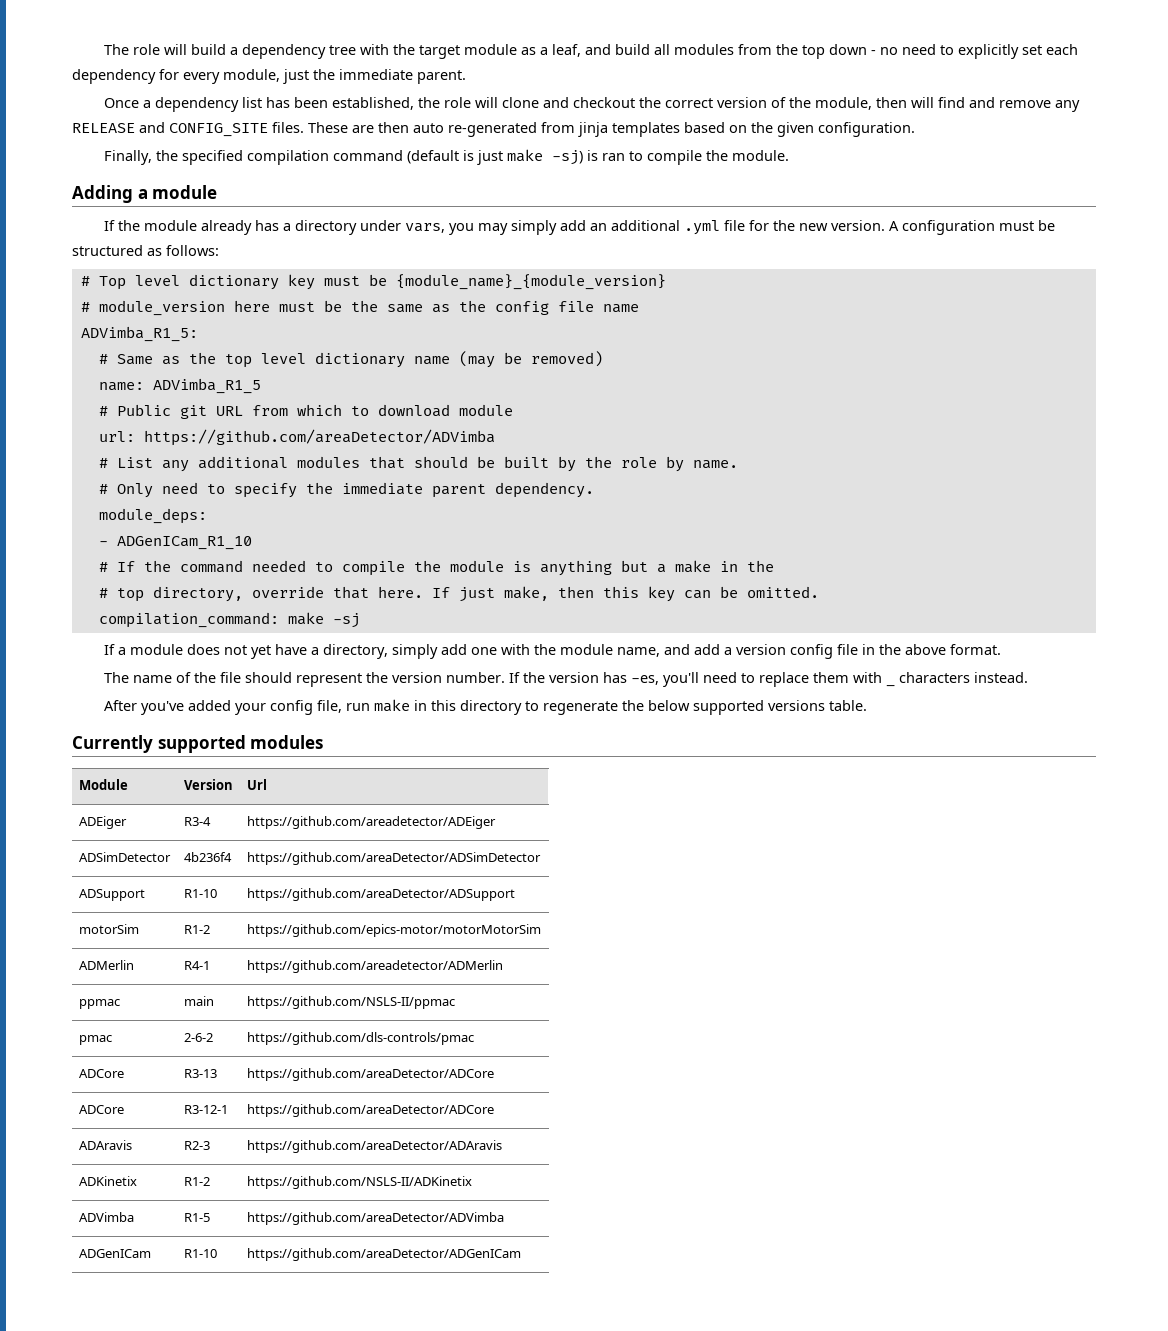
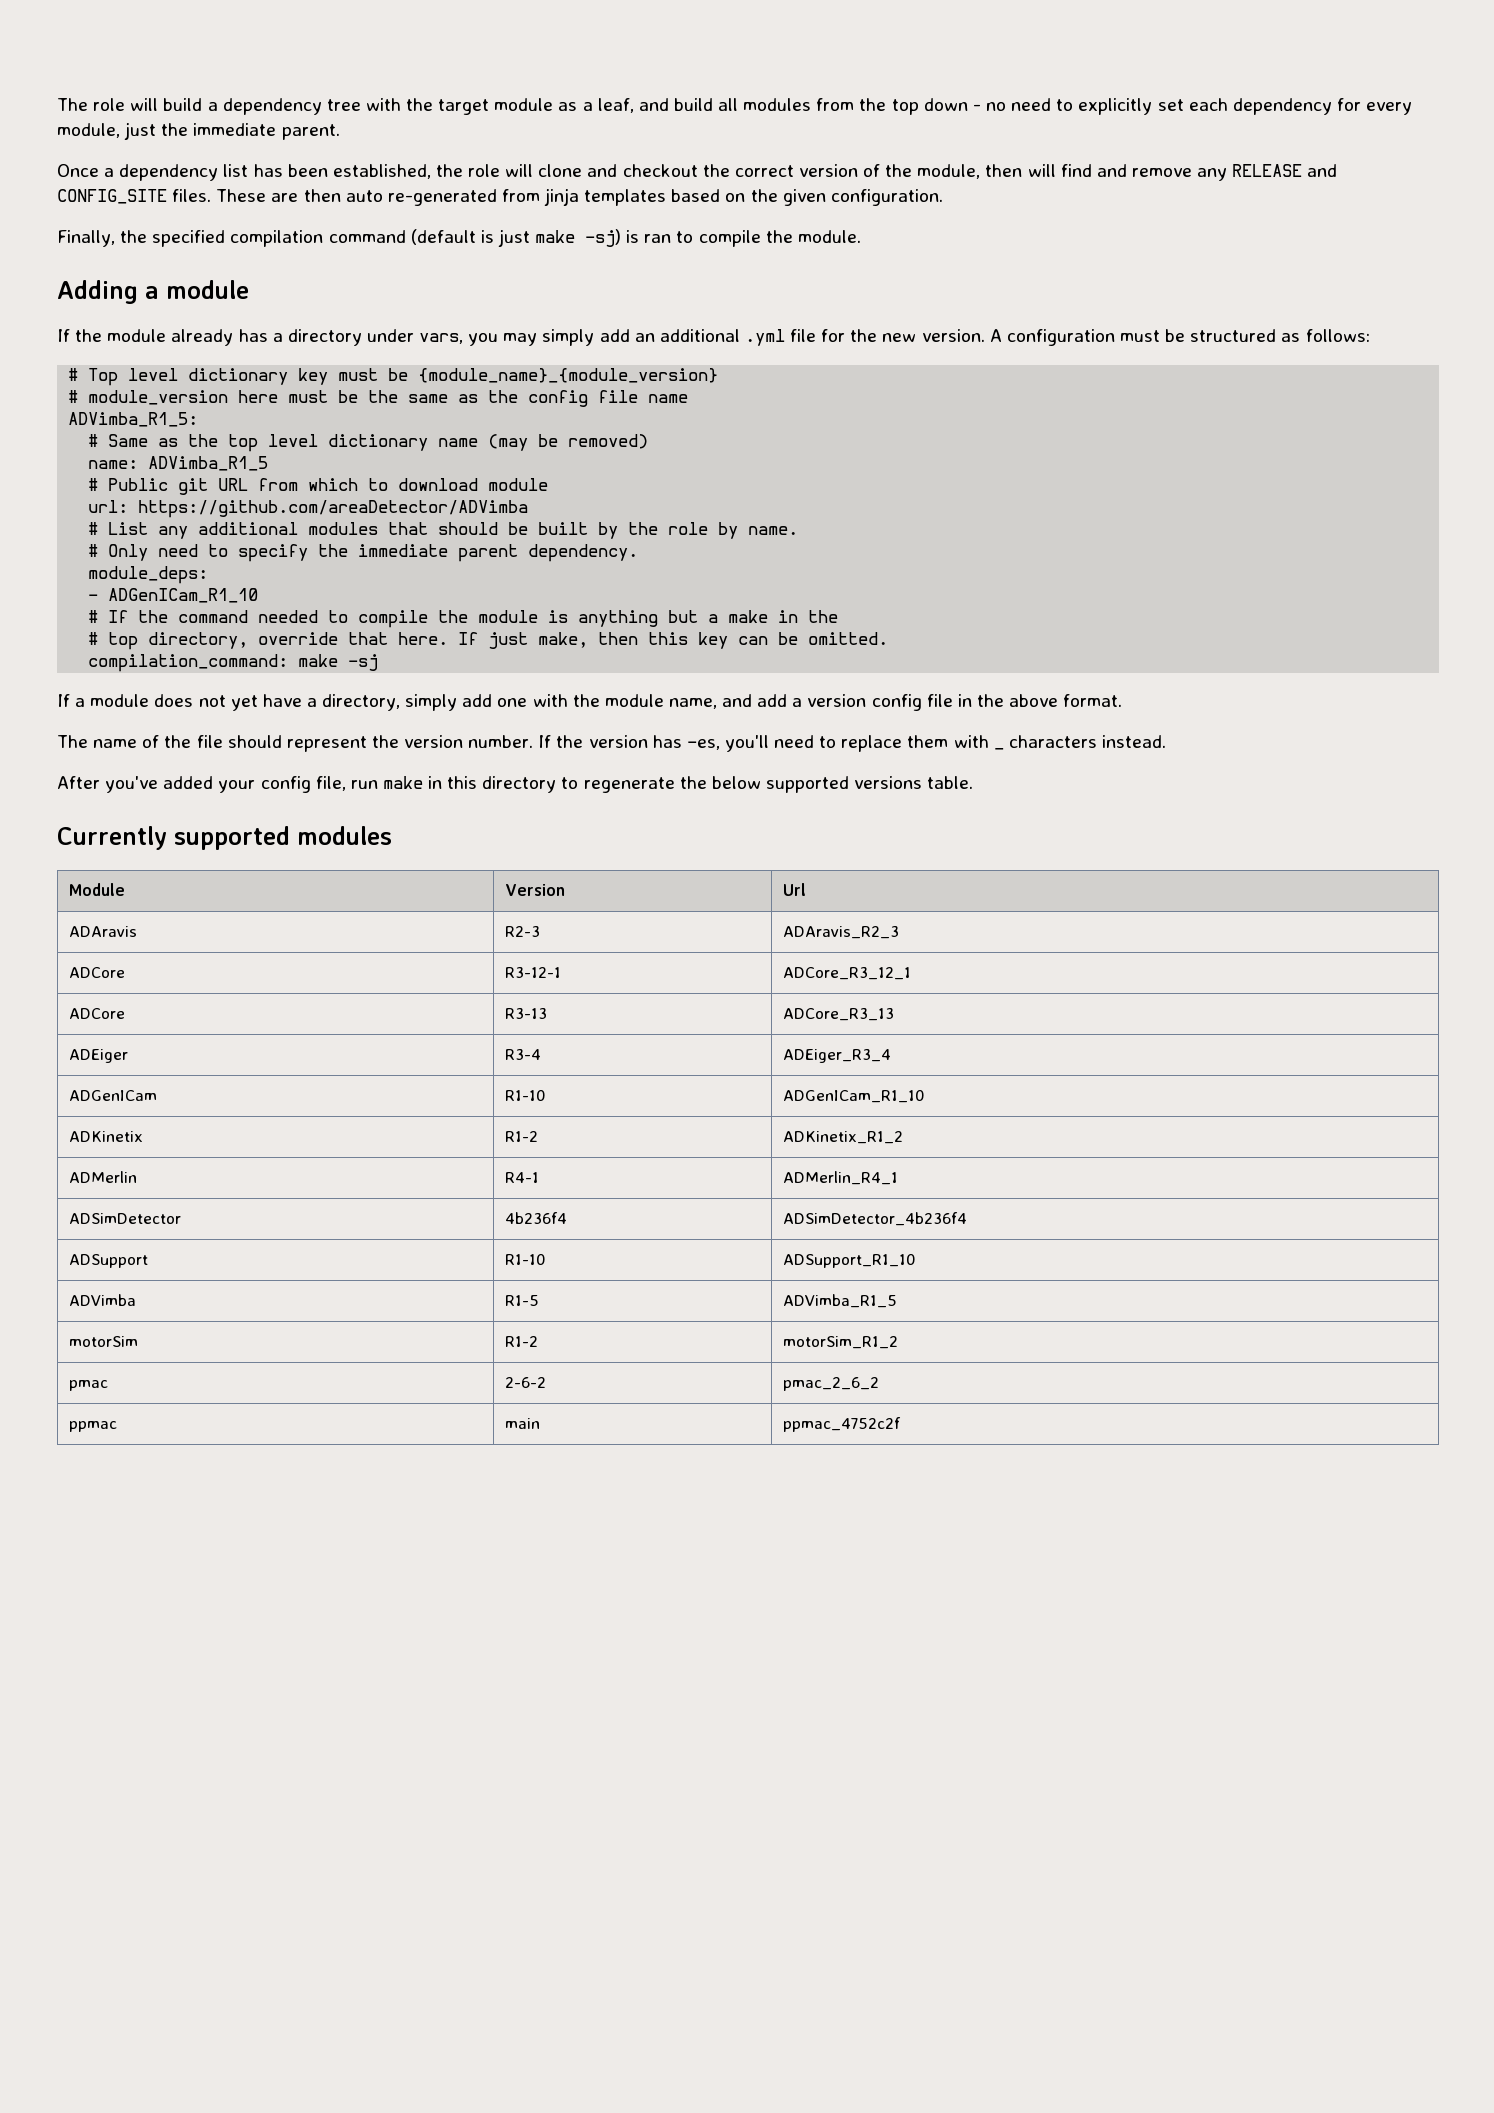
- ADEiger | R3-4 | https://github.com/areadetector/ADEiger
+ ADAravis | R2-3 | ADAravis_R2_3
+ ADCore | R3-12-1 | ADCore_R3_12_1
+ ADCore | R3-13 | ADCore_R3_13
+ ADEiger | R3-4 | ADEiger_R3_4
+ ADGenICam | R1-10 | ADGenICam_R1_10
+ ADKinetix | R1-2 | ADKinetix_R1_2
+ ADMerlin | R4-1 | ADMerlin_R4_1
- ADSimDetector | 4b236f4 | https://github.com/areaDetector/ADSimDetector
+ ADSimDetector | 4b236f4 | ADSimDetector_4b236f4
- ADSupport | R1-10 | https://github.com/areaDetector/ADSupport
- motorSim | R1-2 | https://github.com/epics-motor/motorMotorSim
- ADMerlin | R4-1 | https://github.com/areadetector/ADMerlin
- ppmac | main | https://github.com/NSLS-II/ppmac
- pmac | 2-6-2 | https://github.com/dls-controls/pmac
- ADCore | R3-13 | https://github.com/areaDetector/ADCore
- ADCore | R3-12-1 | https://github.com/areaDetector/ADCore
- ADAravis | R2-3 | https://github.com/areaDetector/ADAravis
- ADKinetix | R1-2 | https://github.com/NSLS-II/ADKinetix
- ADVimba | R1-5 | https://github.com/areaDetector/ADVimba
- ADGenICam | R1-10 | https://github.com/areaDetector/ADGenICam
+ ADSupport | R1-10 | ADSupport_R1_10
+ ADVimba | R1-5 | ADVimba_R1_5
+ motorSim | R1-2 | motorSim_R1_2
+ pmac | 2-6-2 | pmac_2_6_2
+ ppmac | main | ppmac_4752c2f

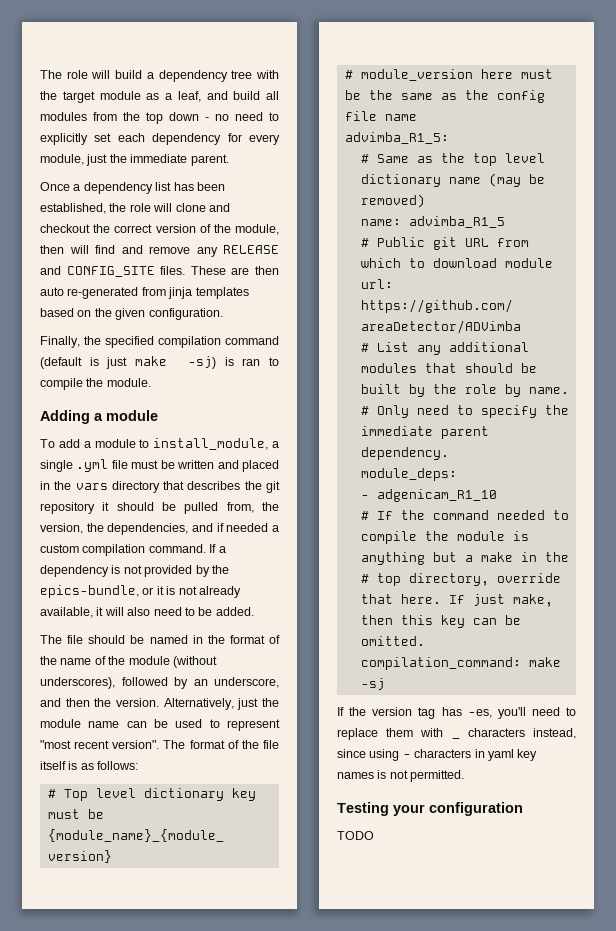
- If the module already has a directory under vars, you may simply add an additional .yml file for the new version. A configuration must be structured as follows:
+ To add a module to install_module, a single .yml file must be written and placed in the vars directory that describes the git repository it should be pulled from, the version, the dependencies, and if needed a custom compilation command. If a dependency is not provided by the epics-bundle, or it is not already available, it will also need to be added.
+ The file should be named in the format of the name of the module (without underscores), followed by an underscore, and then the version. Alternatively, just the module name can be used to represent "most recent version". The format of the file itself is as follows:
- ADVimba_R1_5:
+ advimba_R1_5:
- name: ADVimba_R1_5
+ name: advimba_R1_5
- - ADGenICam_R1_10
+ - adgenicam_R1_10
- If a module does not yet have a directory, simply add one with the module name, and add a version config file in the above format.
- The name of the file should represent the version number. If the version has -es, you'll need to replace them with _ characters instead.
- After you've added your config file, run make in this directory to regenerate the below supported versions table.
- Currently supported modules
- Module | Version | Url
- ADAravis | R2-3 | ADAravis_R2_3
- ADCore | R3-12-1 | ADCore_R3_12_1
- ADCore | R3-13 | ADCore_R3_13
- ADEiger | R3-4 | ADEiger_R3_4
- ADGenICam | R1-10 | ADGenICam_R1_10
- ADKinetix | R1-2 | ADKinetix_R1_2
- ADMerlin | R4-1 | ADMerlin_R4_1
- ADSimDetector | 4b236f4 | ADSimDetector_4b236f4
- ADSupport | R1-10 | ADSupport_R1_10
- ADVimba | R1-5 | ADVimba_R1_5
- motorSim | R1-2 | motorSim_R1_2
- pmac | 2-6-2 | pmac_2_6_2
- ppmac | main | ppmac_4752c2f
+ If the version tag has -es, you'll need to replace them with _ characters instead, since using - characters in yaml key names is not permitted.
+ Testing your configuration
+ TODO

